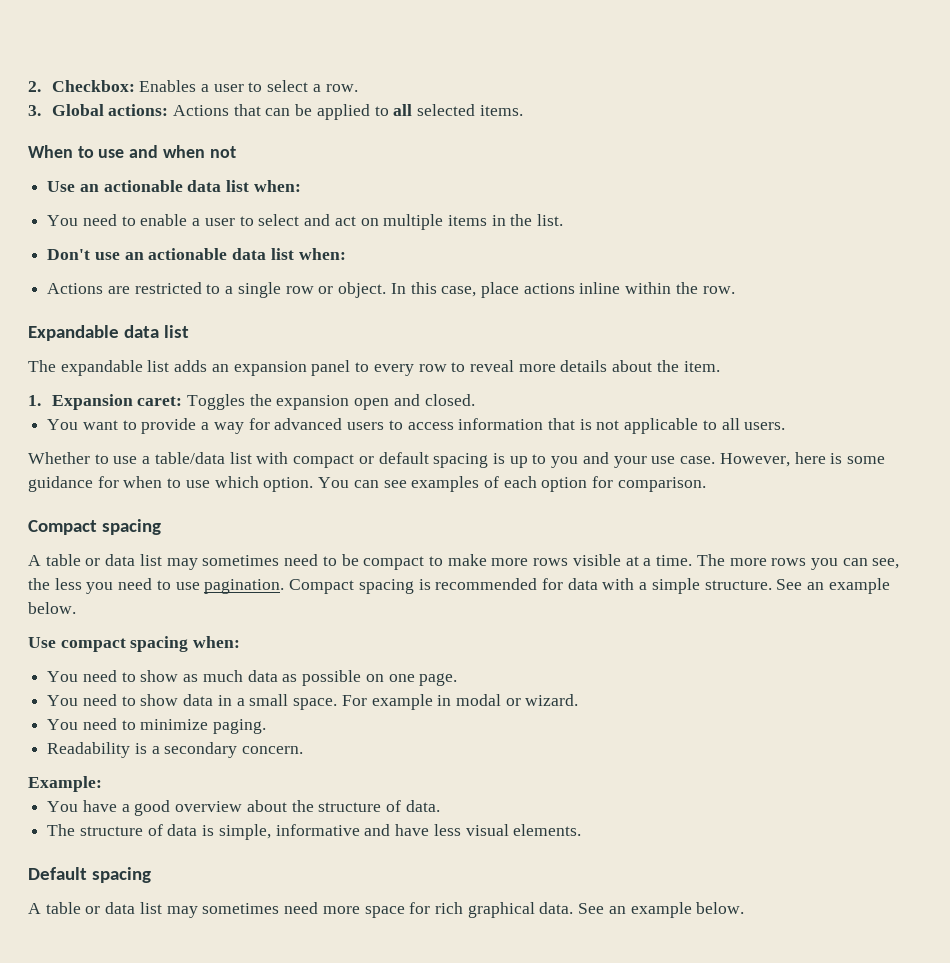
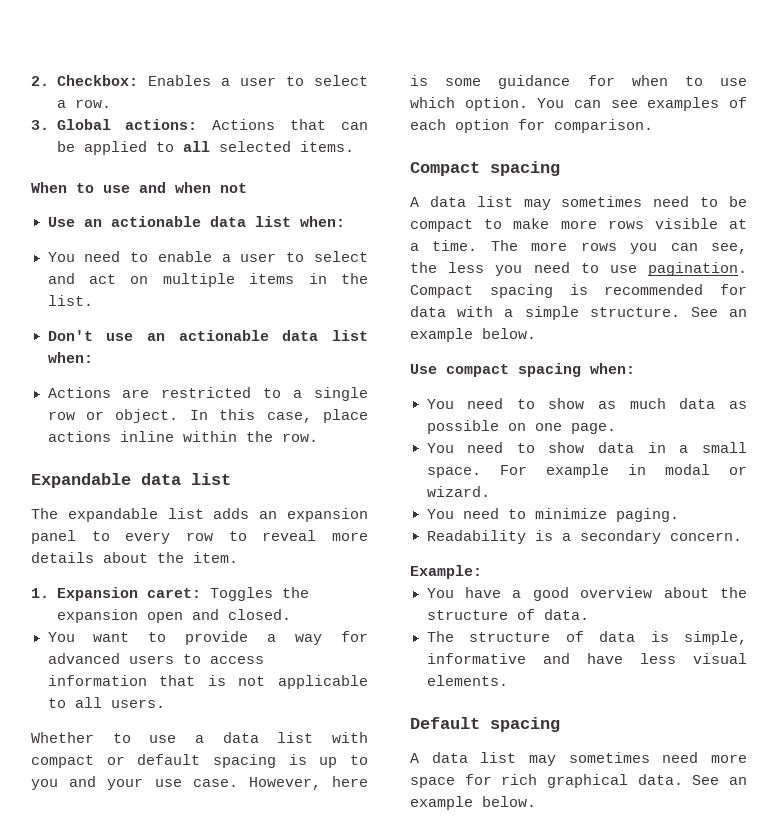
- Whether to use a table/data list with compact or default spacing is up to you and your use case.
+ Whether to use a data list with compact or default spacing is up to you and your use case.
- A table or data list may sometimes need to be compact to make more rows visible at a time.
+ A data list may sometimes need to be compact to make more rows visible at a time.
- A table or data list may sometimes need more space for rich graphical data.
+ A data list may sometimes need more space for rich graphical data.

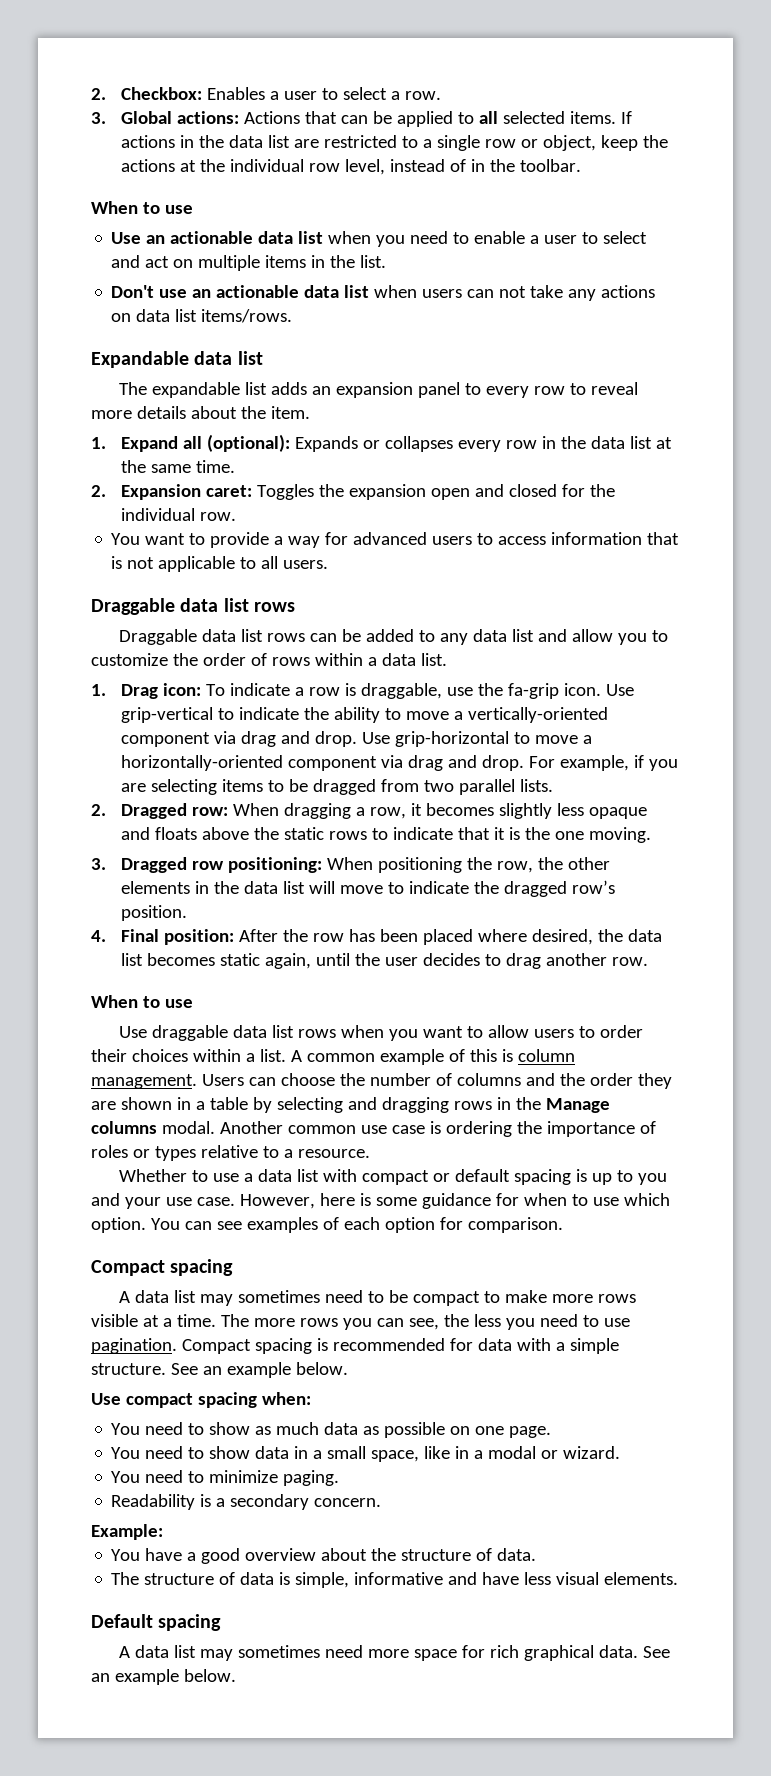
- 3. Global actions: Actions that can be applied to all selected items.
- When to use and when not
+ 3. Global actions: Actions that can be applied to all selected items. If actions in the data list are restricted to a single row or object, keep the actions at the individual row level, instead of in the toolbar.
+ When to use
- Use an actionable data list when:
- You need to enable a user to select and act on multiple items in the list.
+ Use an actionable data list when you need to enable a user to select and act on multiple items in the list.
- Don't use an actionable data list when:
- Actions are restricted to a single row or object. In this case, place actions inline within the row.
+ Don't use an actionable data list when users can not take any actions on data list items/rows.
- 1. Expansion caret: Toggles the expansion open and closed.
+ 1. Expand all (optional): Expands or collapses every row in the data list at the same time.
+ 2. Expansion caret: Toggles the expansion open and closed for the individual row.
  You want to provide a way for advanced users to access information that is not applicable to all users.
+ Draggable data list rows
+ Draggable data list rows can be added to any data list and allow you to customize the order of rows within a data list.
+ 1. Drag icon: To indicate a row is draggable, use the fa-grip icon. Use grip-vertical to indicate the ability to move a vertically-oriented component via drag and drop. Use grip-horizontal to move a horizontally-oriented component via drag and drop. For example, if you are selecting items to be dragged from two parallel lists.
+ 2. Dragged row: When dragging a row, it becomes slightly less opaque and floats above the static rows to indicate that it is the one moving.
+ 3. Dragged row positioning: When positioning the row, the other elements in the data list will move to indicate the dragged row’s position.
+ 4. Final position: After the row has been placed where desired, the data list becomes static again, until the user decides to drag another row.
+ When to use
+ Use draggable data list rows when you want to allow users to order their choices within a list. A common example of this is column management. Users can choose the number of columns and the order they are shown in a table by selecting and dragging rows in the Manage columns modal. Another common use case is ordering the importance of roles or types relative to a resource.
- You need to show data in a small space. For example in modal or wizard.
+ You need to show data in a small space, like in a modal or wizard.

